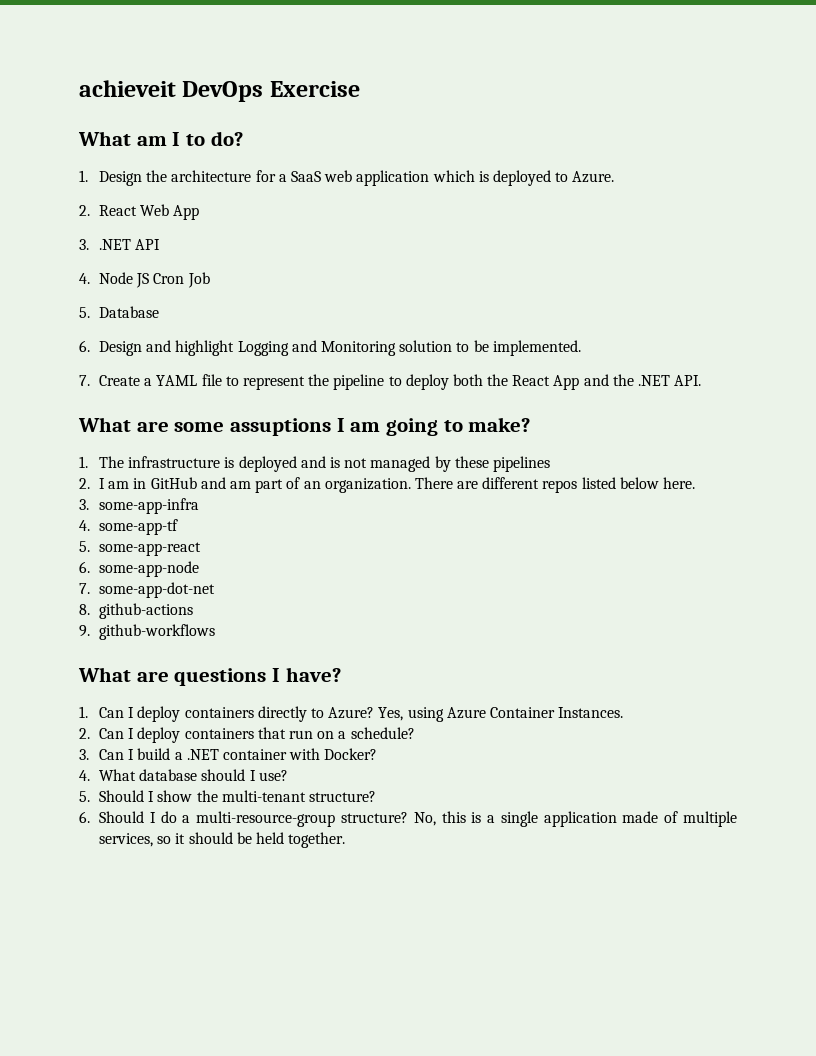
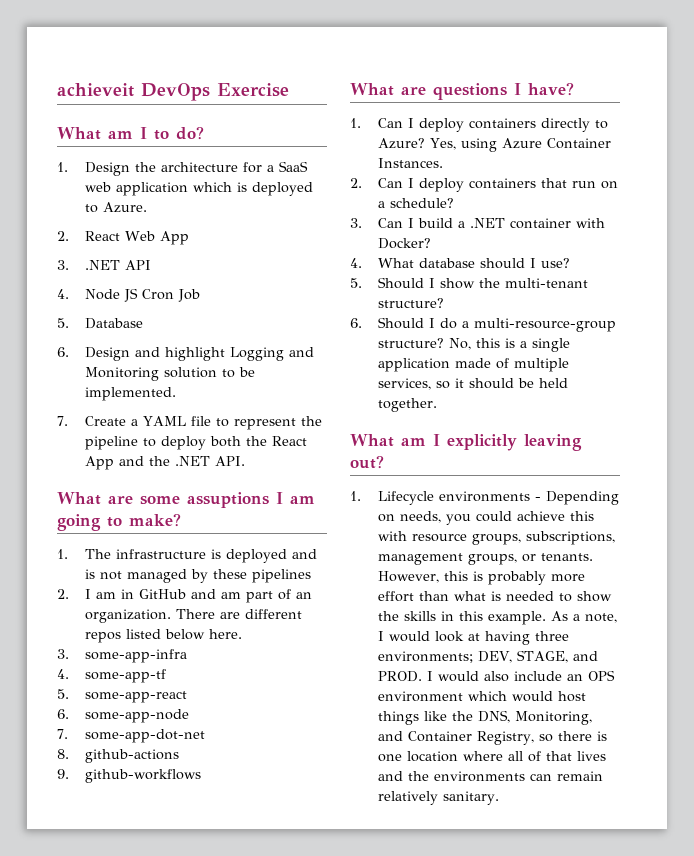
+ What am I explicitly leaving out?
+ 1. Lifecycle environments - Depending on needs, you could achieve this with resource groups, subscriptions, management groups, or tenants. However, this is probably more effort than what is needed to show the skills in this example. As a note, I would look at having three environments; DEV, STAGE, and PROD. I would also include an OPS environment which would host things like the DNS, Monitoring, and Container Registry, so there is one location where all of that lives and the environments can remain relatively sanitary.

